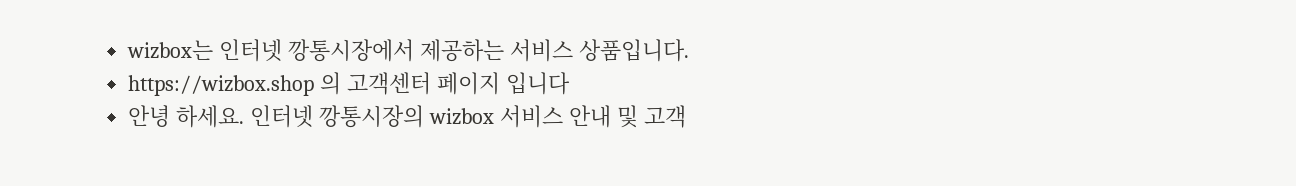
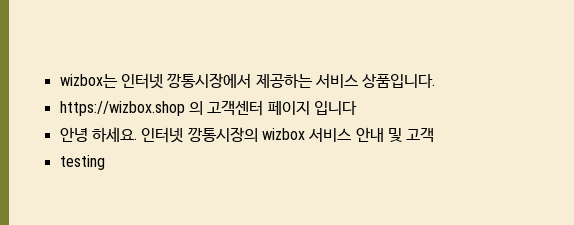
+ testing

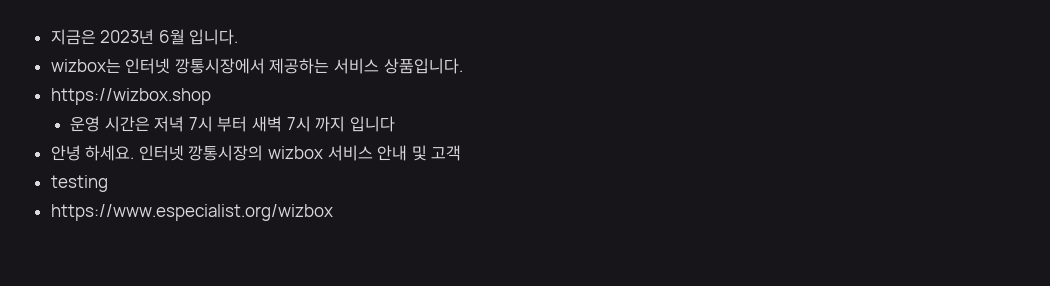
+ 지금은 2023년 6월 입니다.
- https://wizbox.shop 의 고객센터 페이지 입니다
+ https://wizbox.shop
+ 운영 시간은 저녁 7시 부터 새벽 7시 까지 입니다
+ https://www.especialist.org/wizbox

